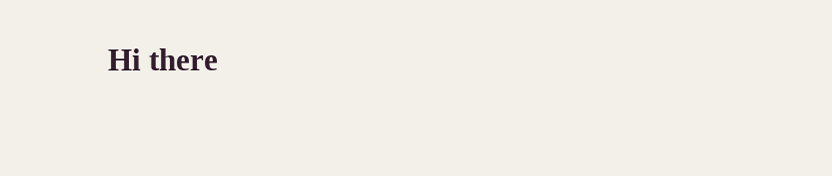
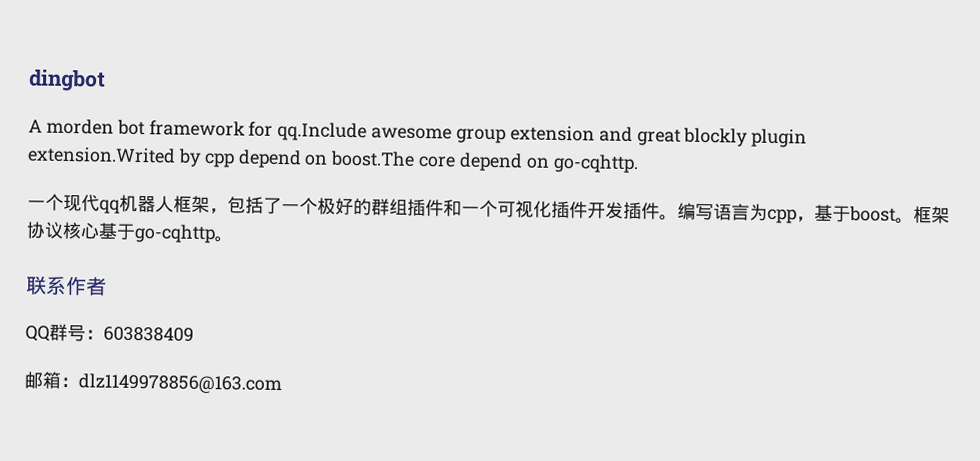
- Hi there
+ dingbot
+ A morden bot framework for qq.Include awesome group extension and great blockly plugin extension.Writed by cpp depend on boost.The core depend on go-cqhttp.
+ 一个现代qq机器人框架，包括了一个极好的群组插件和一个可视化插件开发插件。编写语言为cpp，基于boost。框架协议核心基于go-cqhttp。
+ 联系作者
+ QQ群号：603838409
+ 邮箱：dlz1149978856@163.com

